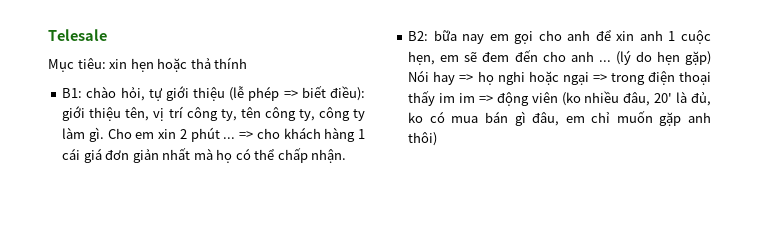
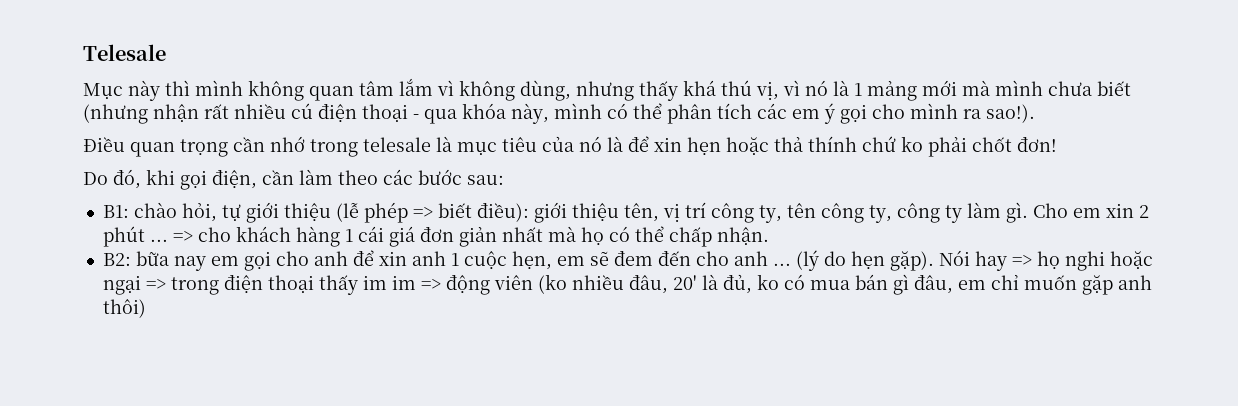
- Mục tiêu: xin hẹn hoặc thả thính
+ Mục này thì mình không quan tâm lắm vì không dùng, nhưng thấy khá thú vị, vì nó là 1 mảng mới mà mình chưa biết (nhưng nhận rất nhiều cú điện thoại - qua khóa này, mình có thể phân tích các em ý gọi cho mình ra sao!).
+ Điều quan trọng cần nhớ trong telesale là mục tiêu của nó là để xin hẹn hoặc thả thính chứ ko phải chốt đơn!
+ Do đó, khi gọi điện, cần làm theo các bước sau:
- (lý do hẹn gặp) Nói hay => họ nghi hoặc ngại => trong điện thoại thấy im im => động viên (ko nhiều đâu, 20' là đủ, ko có mua bán gì đâu, em chỉ muốn gặp anh thôi)
+ (lý do hẹn gặp). Nói hay => họ nghi hoặc ngại => trong điện thoại thấy im im => động viên (ko nhiều đâu, 20' là đủ, ko có mua bán gì đâu, em chỉ muốn gặp anh thôi)

